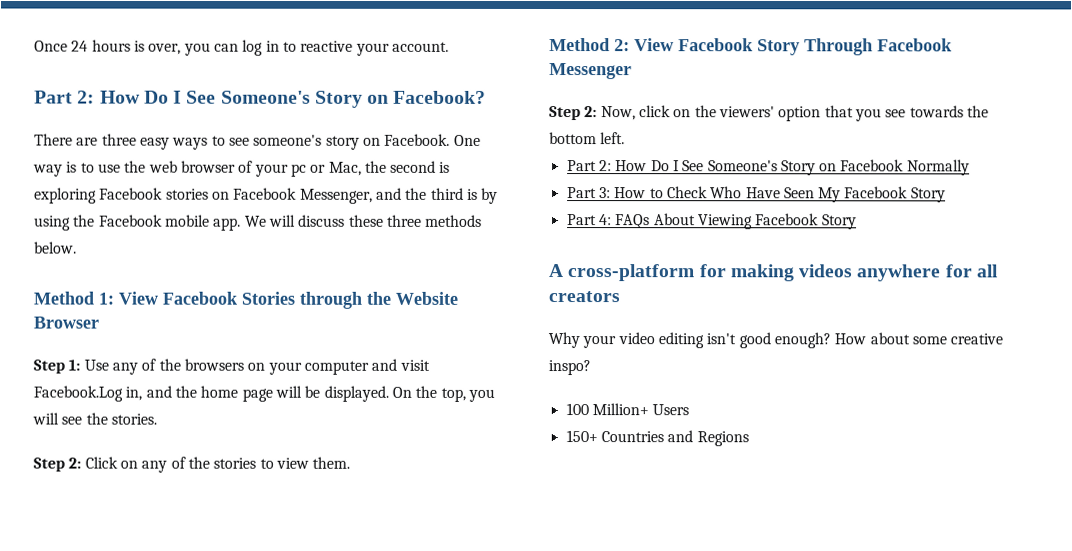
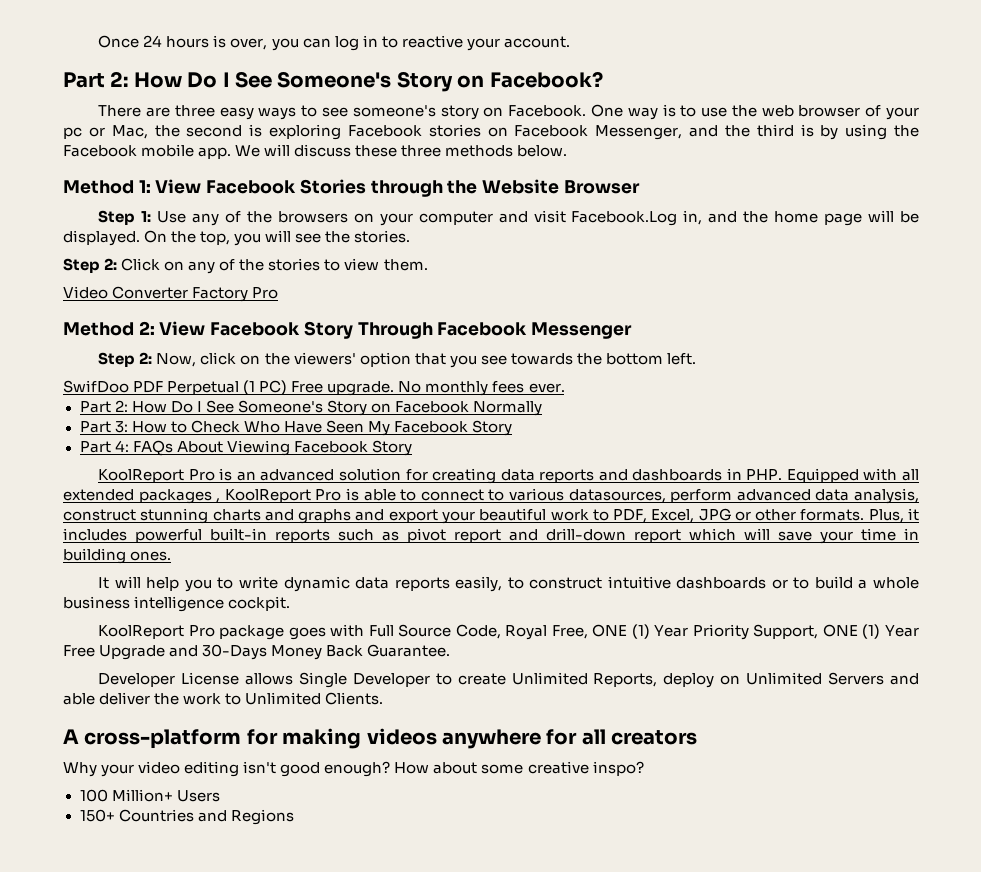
+ Video Converter Factory Pro
+ SwifDoo PDF Perpetual (1 PC) Free upgrade. No monthly fees ever.
+ KoolReport Pro is an advanced solution for creating data reports and dashboards in PHP. Equipped with all extended packages , KoolReport Pro is able to connect to various datasources, perform advanced data analysis, construct stunning charts and graphs and export your beautiful work to PDF, Excel, JPG or other formats. Plus, it includes powerful built-in reports such as pivot report and drill-down report which will save your time in building ones.
+ It will help you to write dynamic data reports easily, to construct intuitive dashboards or to build a whole business intelligence cockpit.
+ KoolReport Pro package goes with Full Source Code, Royal Free, ONE (1) Year Priority Support, ONE (1) Year Free Upgrade and 30-Days Money Back Guarantee.
+ Developer License allows Single Developer to create Unlimited Reports, deploy on Unlimited Servers and able deliver the work to Unlimited Clients.

